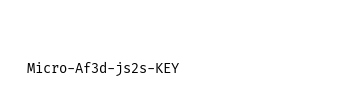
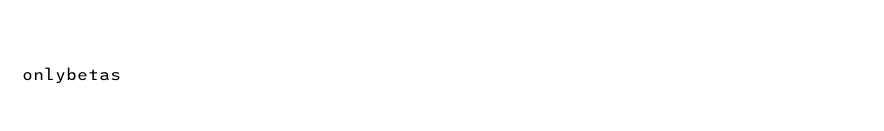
- Micro-Af3d-js2s-KEY
+ onlybetas

